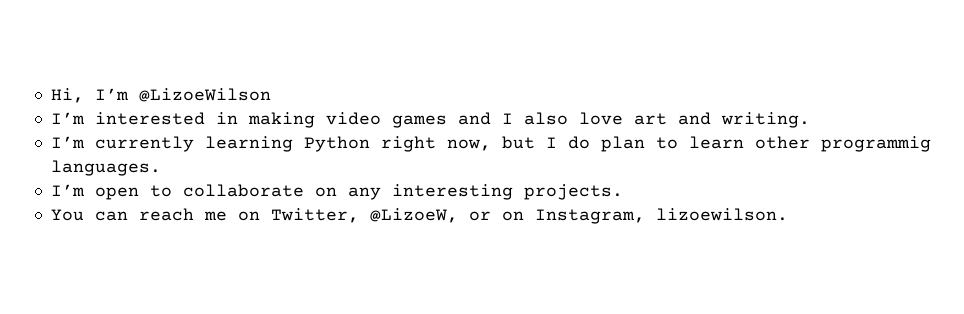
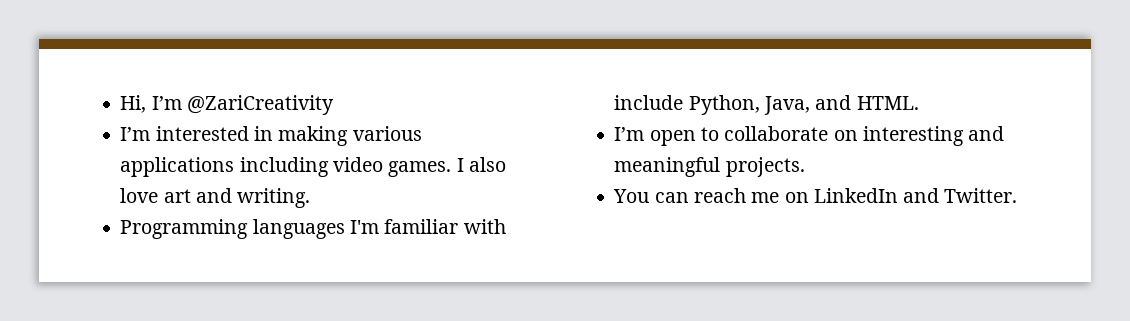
- Hi, I’m @LizoeWilson
+ Hi, I’m @ZariCreativity
- I’m interested in making video games and I also love art and writing.
+ I’m interested in making various applications including video games. I also love art and writing.
- I’m currently learning Python right now, but I do plan to learn other programmig languages.
+ Programming languages I'm familiar with include Python, Java, and HTML.
- I’m open to collaborate on any interesting projects.
+ I’m open to collaborate on interesting and meaningful projects.
- You can reach me on Twitter, @LizoeW, or on Instagram, lizoewilson.
+ You can reach me on LinkedIn and Twitter.

